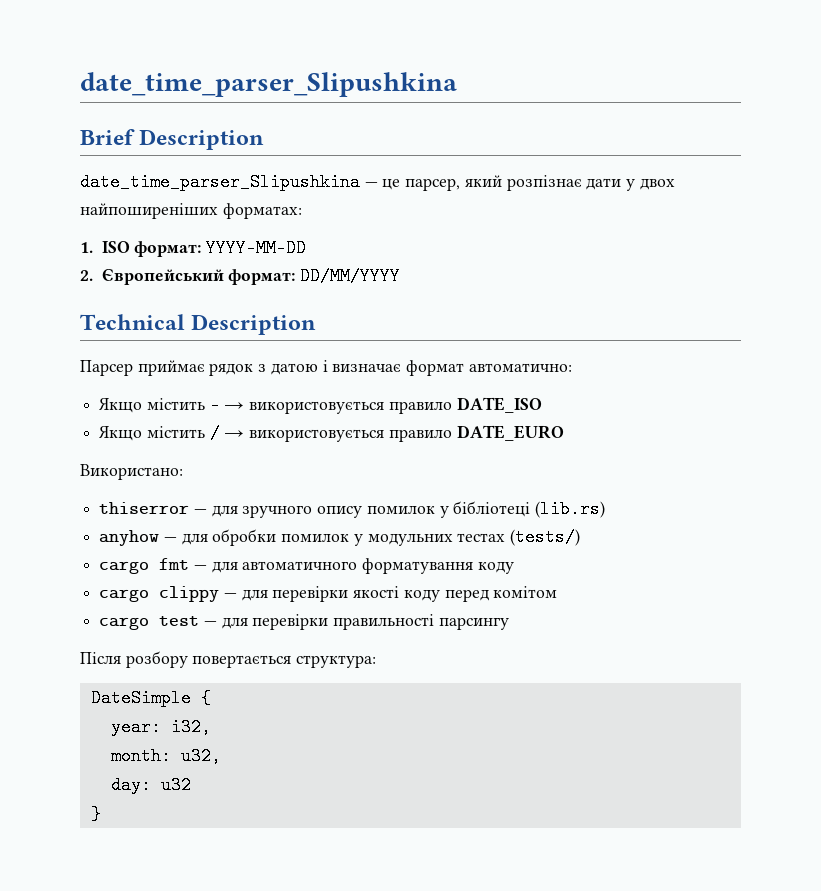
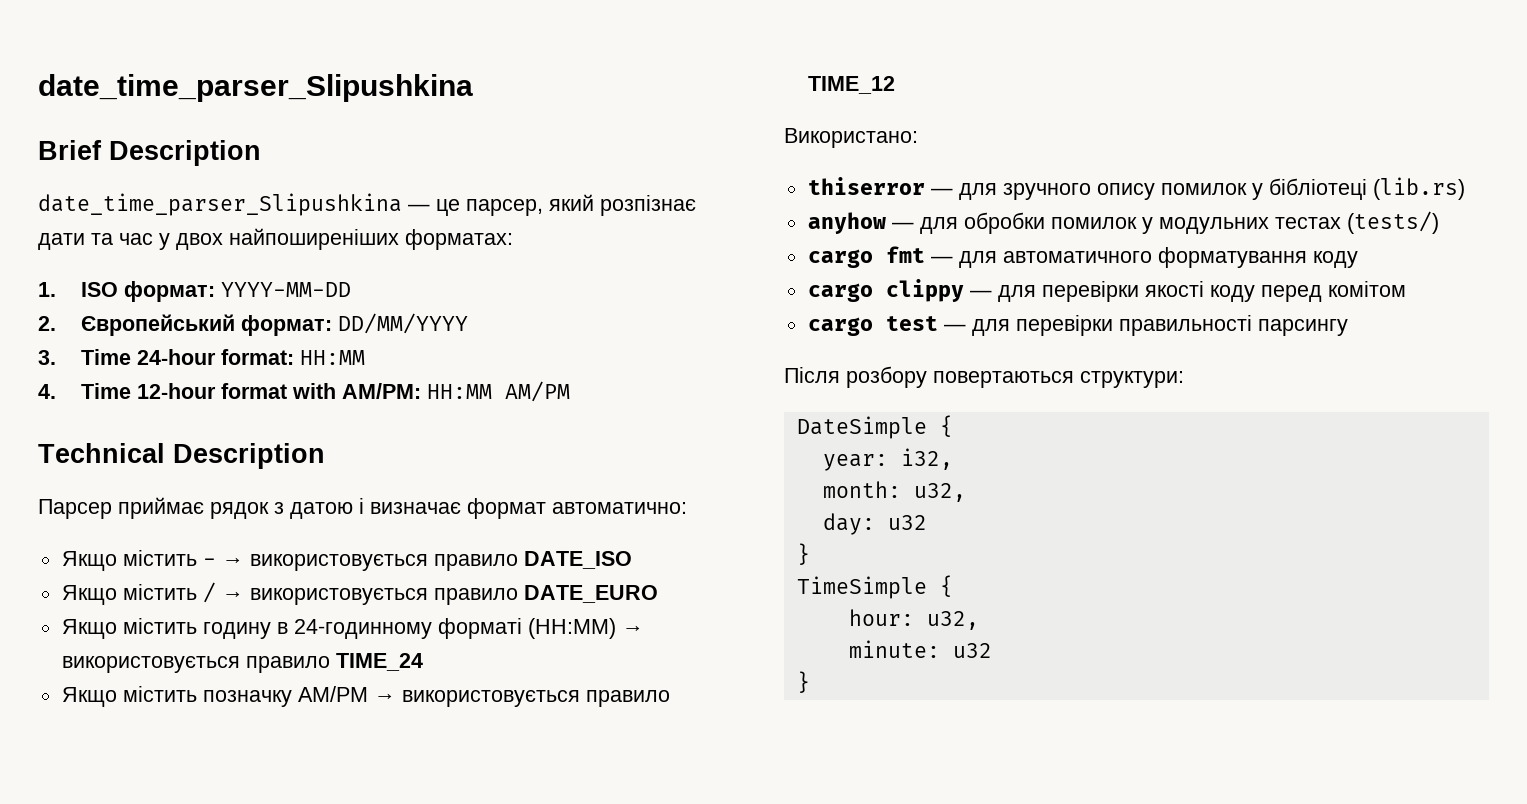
- date_time_parser_Slipushkina — це парсер, який розпізнає дати у двох найпоширеніших форматах:
+ date_time_parser_Slipushkina — це парсер, який розпізнає дати та час у двох найпоширеніших форматах:
+ 3. Time 24-hour format: HH:MM
+ 4. Time 12-hour format with AM/PM: HH:MM AM/PM
+ Якщо містить годину в 24-годинному форматі (HH:MM) → використовується правило TIME_24
+ Якщо містить позначку AM/PM → використовується правило TIME_12
- Після розбору повертається структура:
+ Після розбору повертаються структури:
+ TimeSimple {
+ hour: u32,
+ minute: u32
+ }

